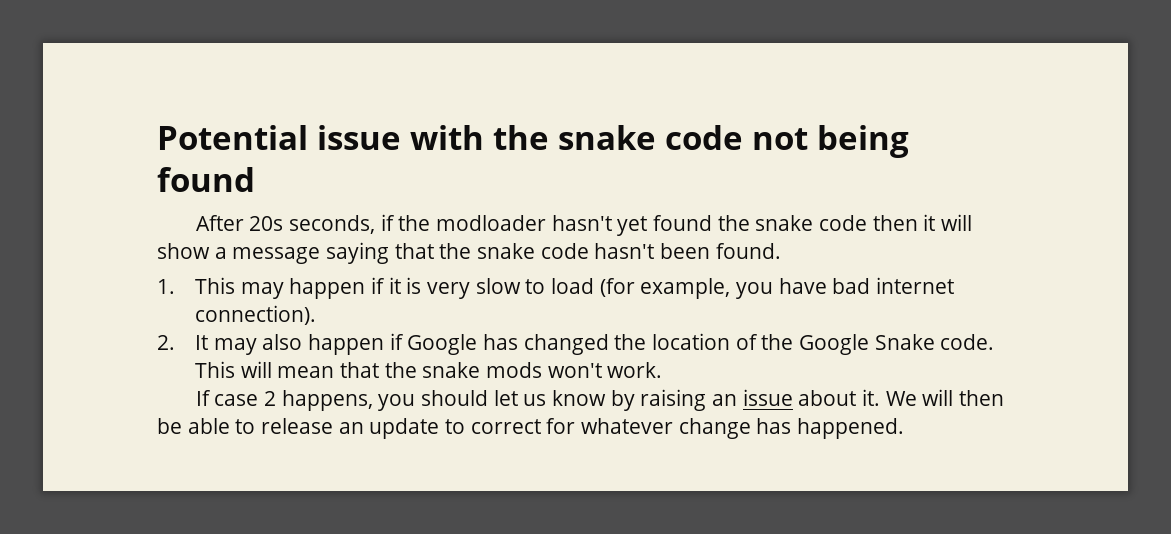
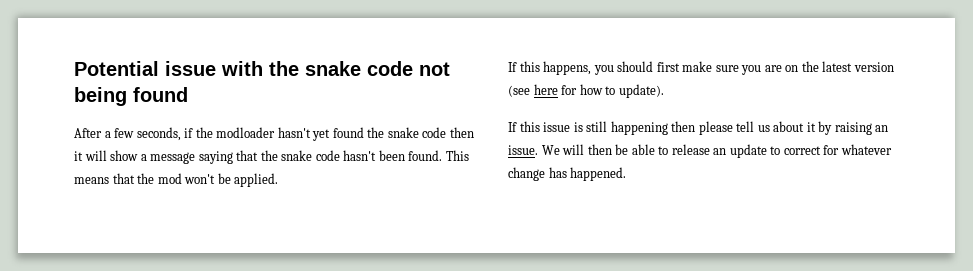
- After 20s seconds, if the modloader hasn't yet found the snake code then it will show a message saying that the snake code hasn't been found.
- 1. This may happen if it is very slow to load (for example, you have bad internet connection).
- 2. It may also happen if Google has changed the location of the Google Snake code. This will mean that the snake mods won't work.
- If case 2 happens, you should let us know by raising an issue about it.
+ After a few seconds, if the modloader hasn't yet found the snake code then it will show a message saying that the snake code hasn't been found. This means that the mod won't be applied.
+ If this happens, you should first make sure you are on the latest version (see here for how to update).
+ If this issue is still happening then please tell us about it by raising an issue.

